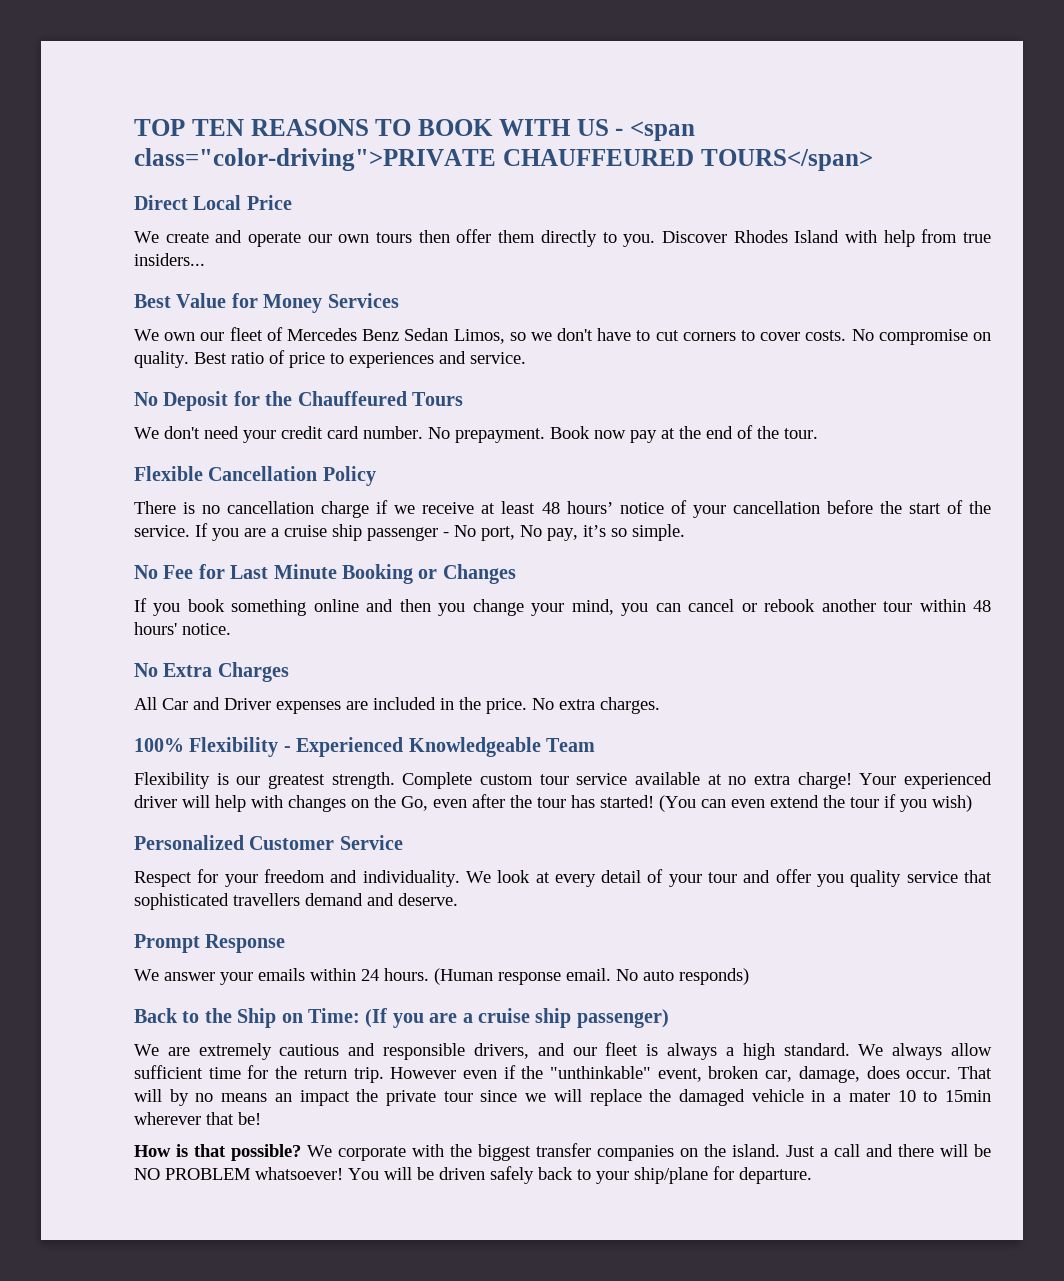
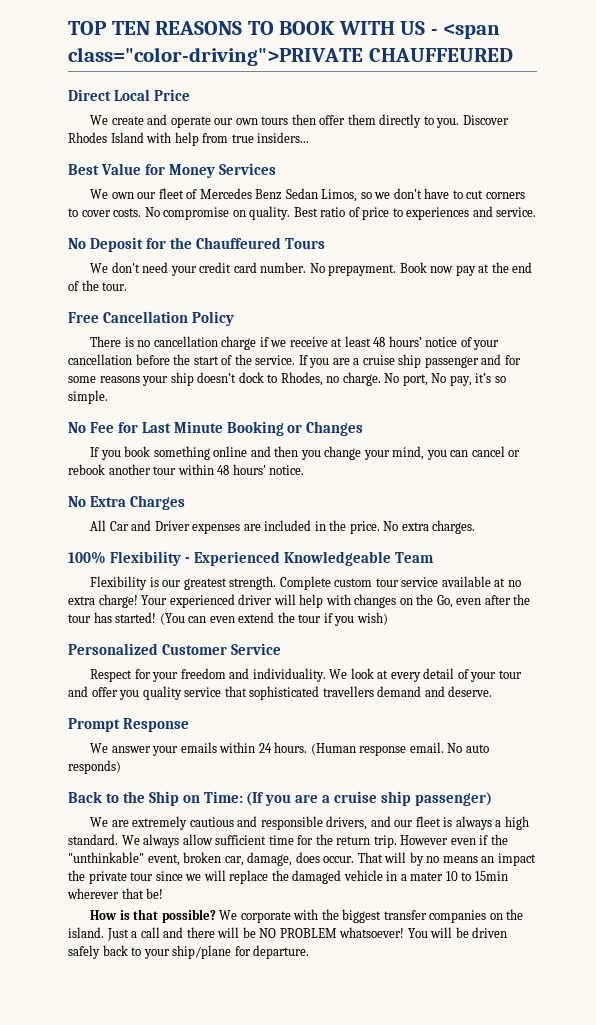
- TOP TEN REASONS TO BOOK WITH US - <span class="color-driving">PRIVATE CHAUFFEURED TOURS</span>
+ TOP TEN REASONS TO BOOK WITH US - <span class="color-driving">PRIVATE CHAUFFEURED
- Flexible Cancellation Policy
+ Free Cancellation Policy
- If you are a cruise ship passenger - No port, No pay, it’s so simple.
+ If you are a cruise ship passenger and for some reasons your ship doesn’t dock to Rhodes, no charge. No port, No pay, it’s so simple.

